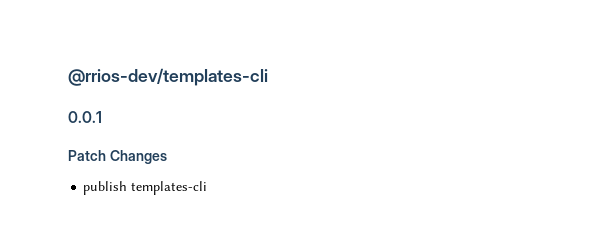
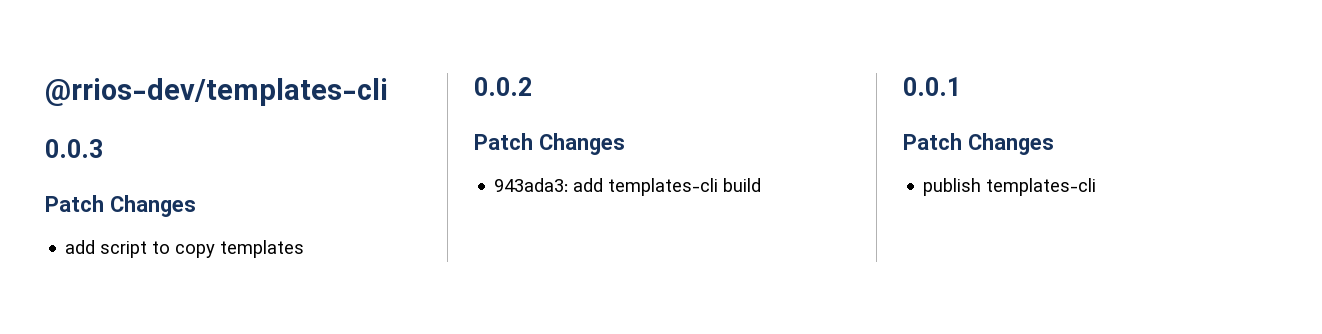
+ 0.0.3
+ Patch Changes
+ add script to copy templates
+ 0.0.2
+ Patch Changes
+ 943ada3: add templates-cli build

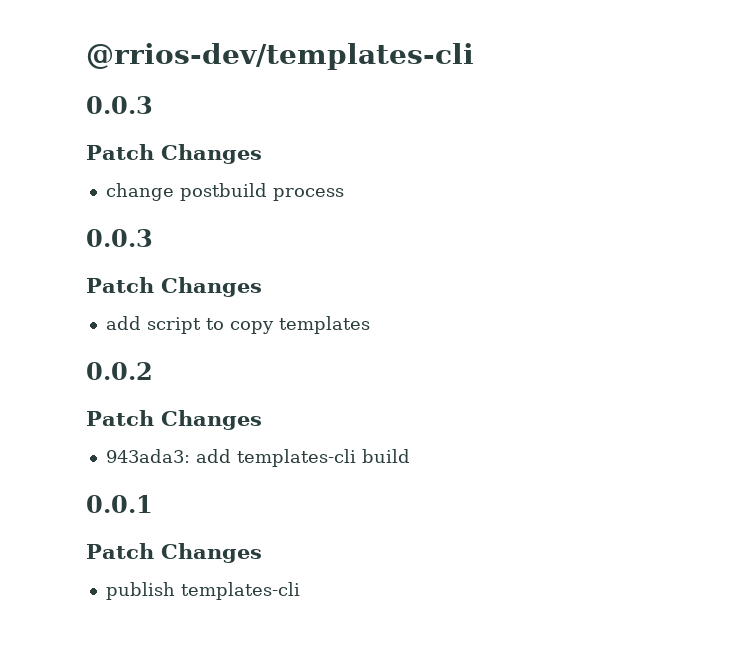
+ change postbuild process
+ 0.0.3
+ Patch Changes

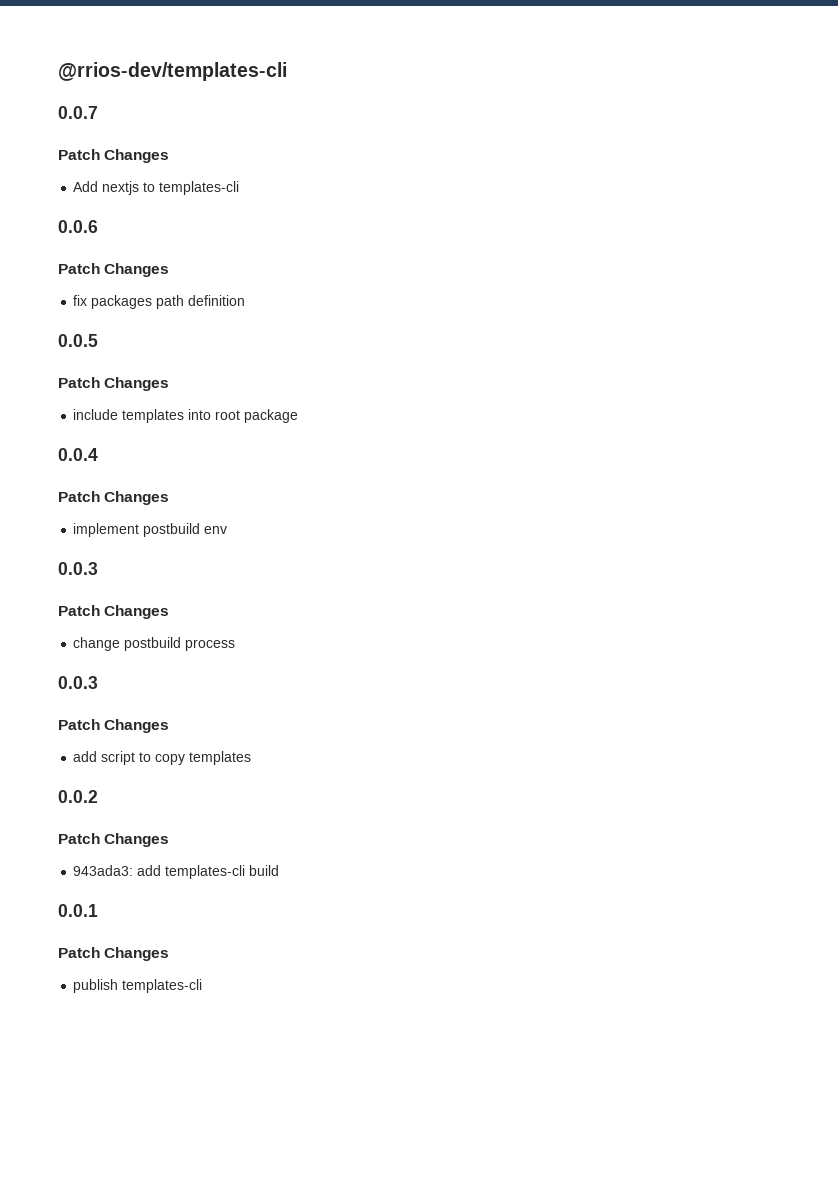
+ 0.0.7
+ Patch Changes
+ Add nextjs to templates-cli
+ 0.0.6
+ Patch Changes
+ fix packages path definition
+ 0.0.5
+ Patch Changes
+ include templates into root package
+ 0.0.4
+ Patch Changes
+ implement postbuild env

